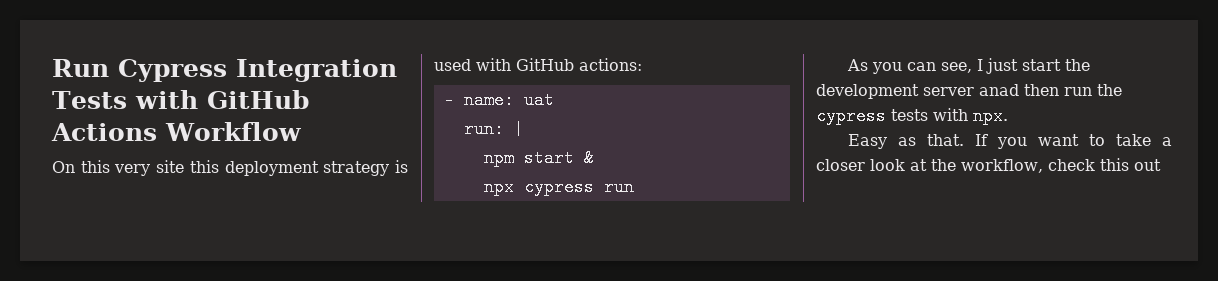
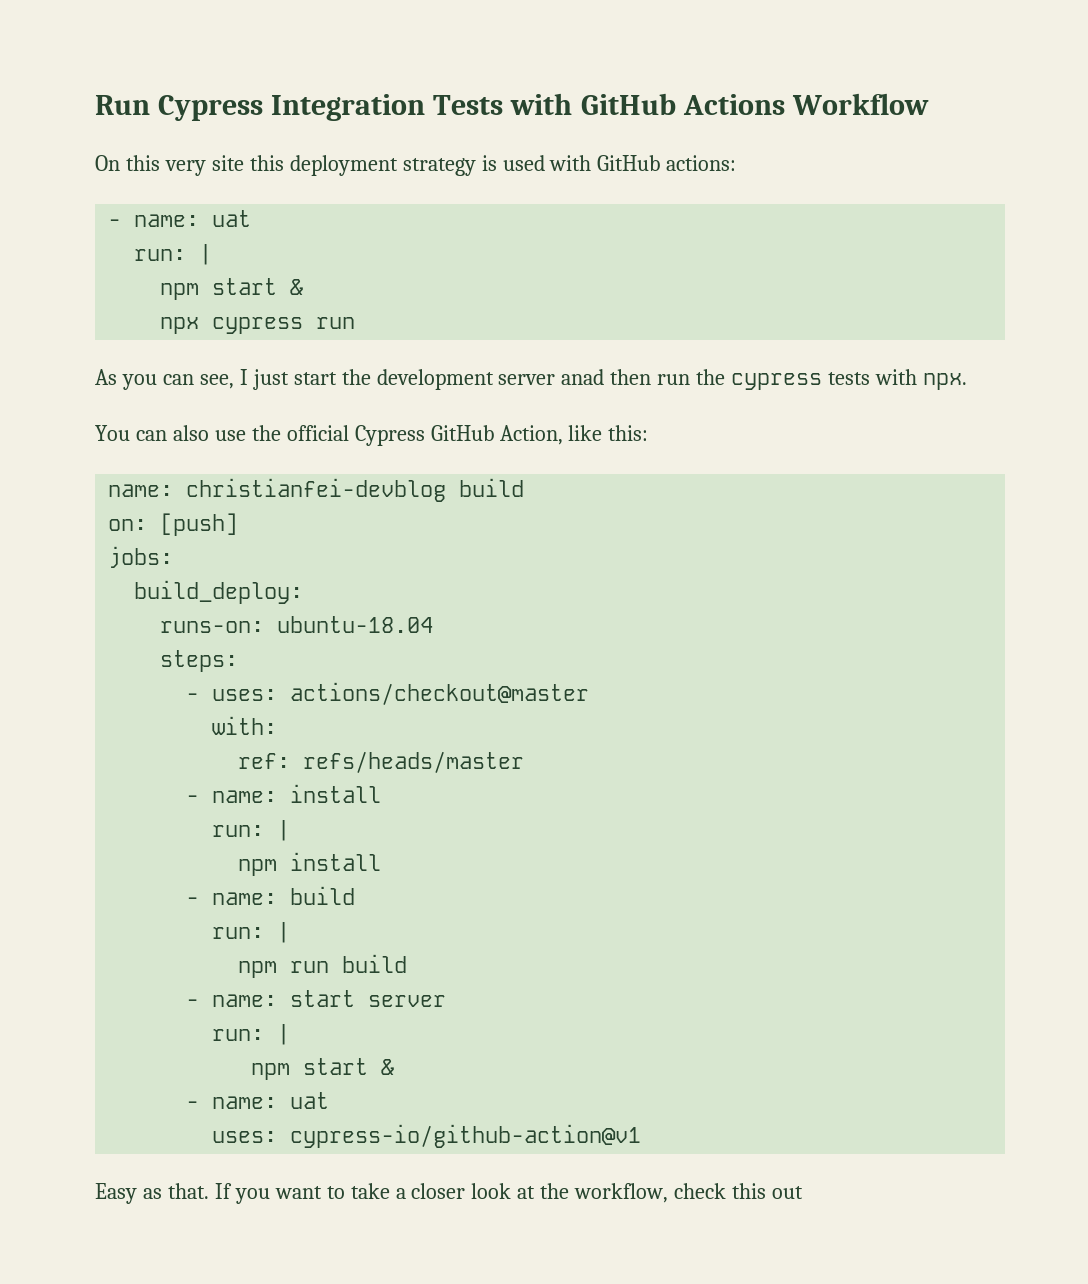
+ You can also use the official Cypress GitHub Action, like this:
+ name: christianfei-devblog build
+ on: [push]
+ jobs:
+ build_deploy:
+ runs-on: ubuntu-18.04
+ steps:
+ - uses: actions/checkout@master
+ with:
+ ref: refs/heads/master
+ - name: install
+ run: |
+ npm install
+ - name: build
+ run: |
+ npm run build
+ - name: start server
+ run: |
+ npm start &
+ - name: uat
+ uses: cypress-io/github-action@v1

